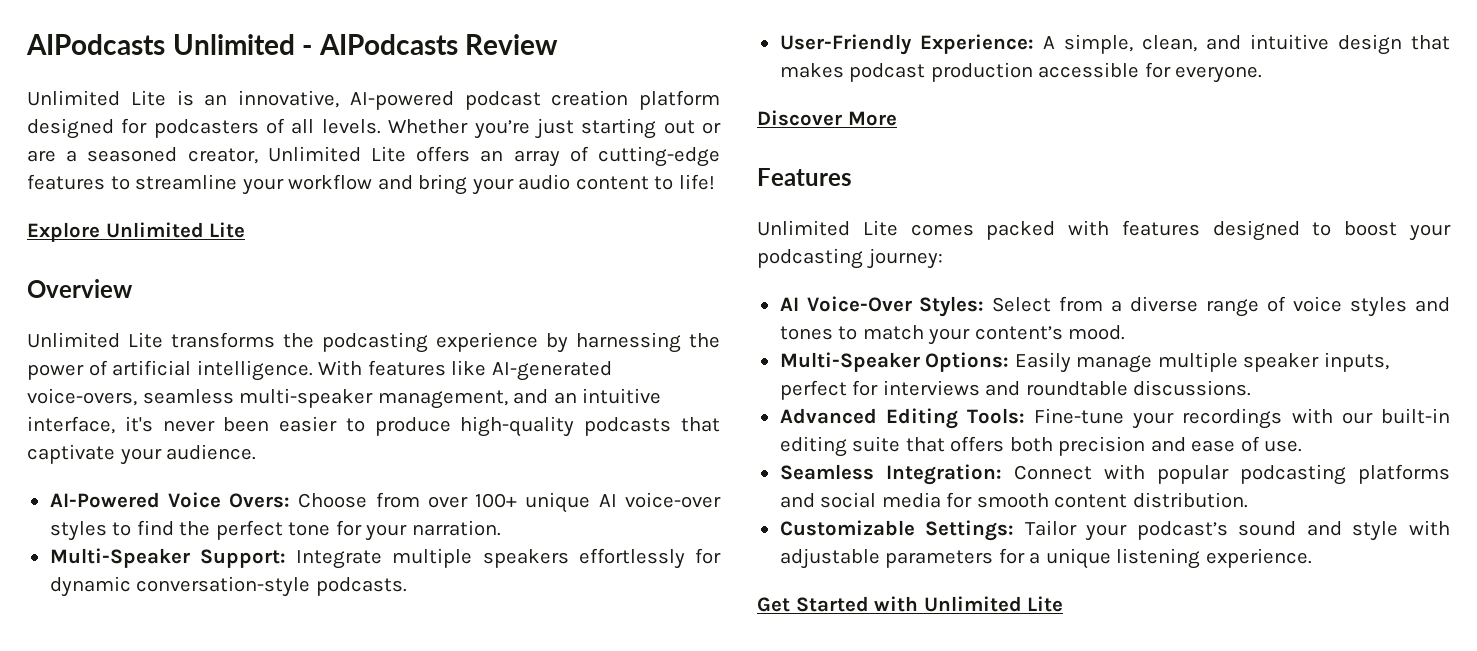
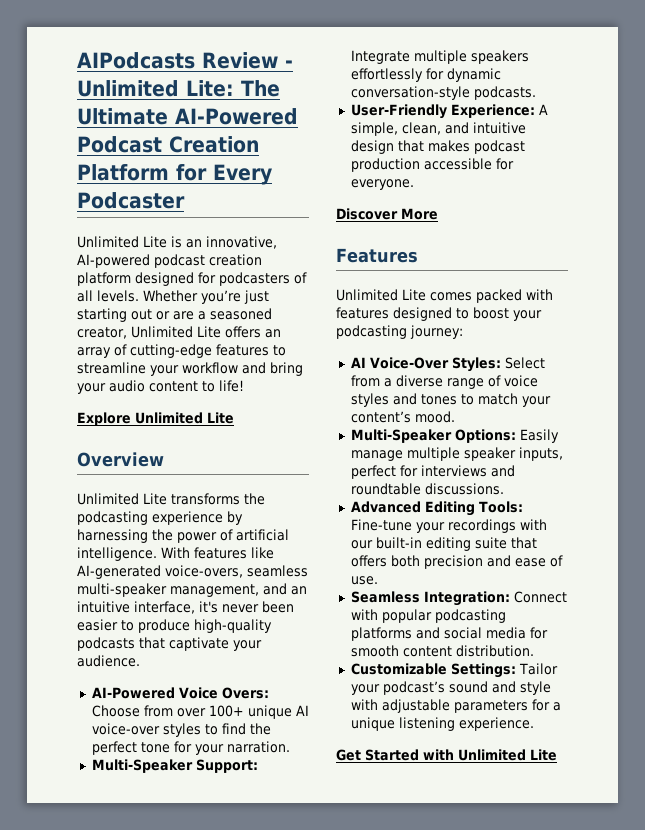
- AIPodcasts Unlimited - AIPodcasts Review
+ AIPodcasts Review - Unlimited Lite: The Ultimate AI-Powered Podcast Creation Platform for Every Podcaster

